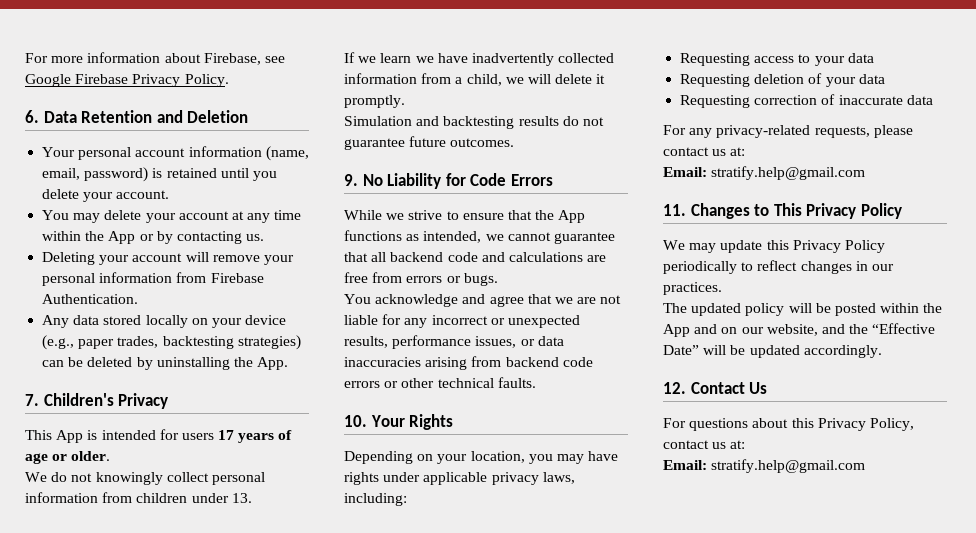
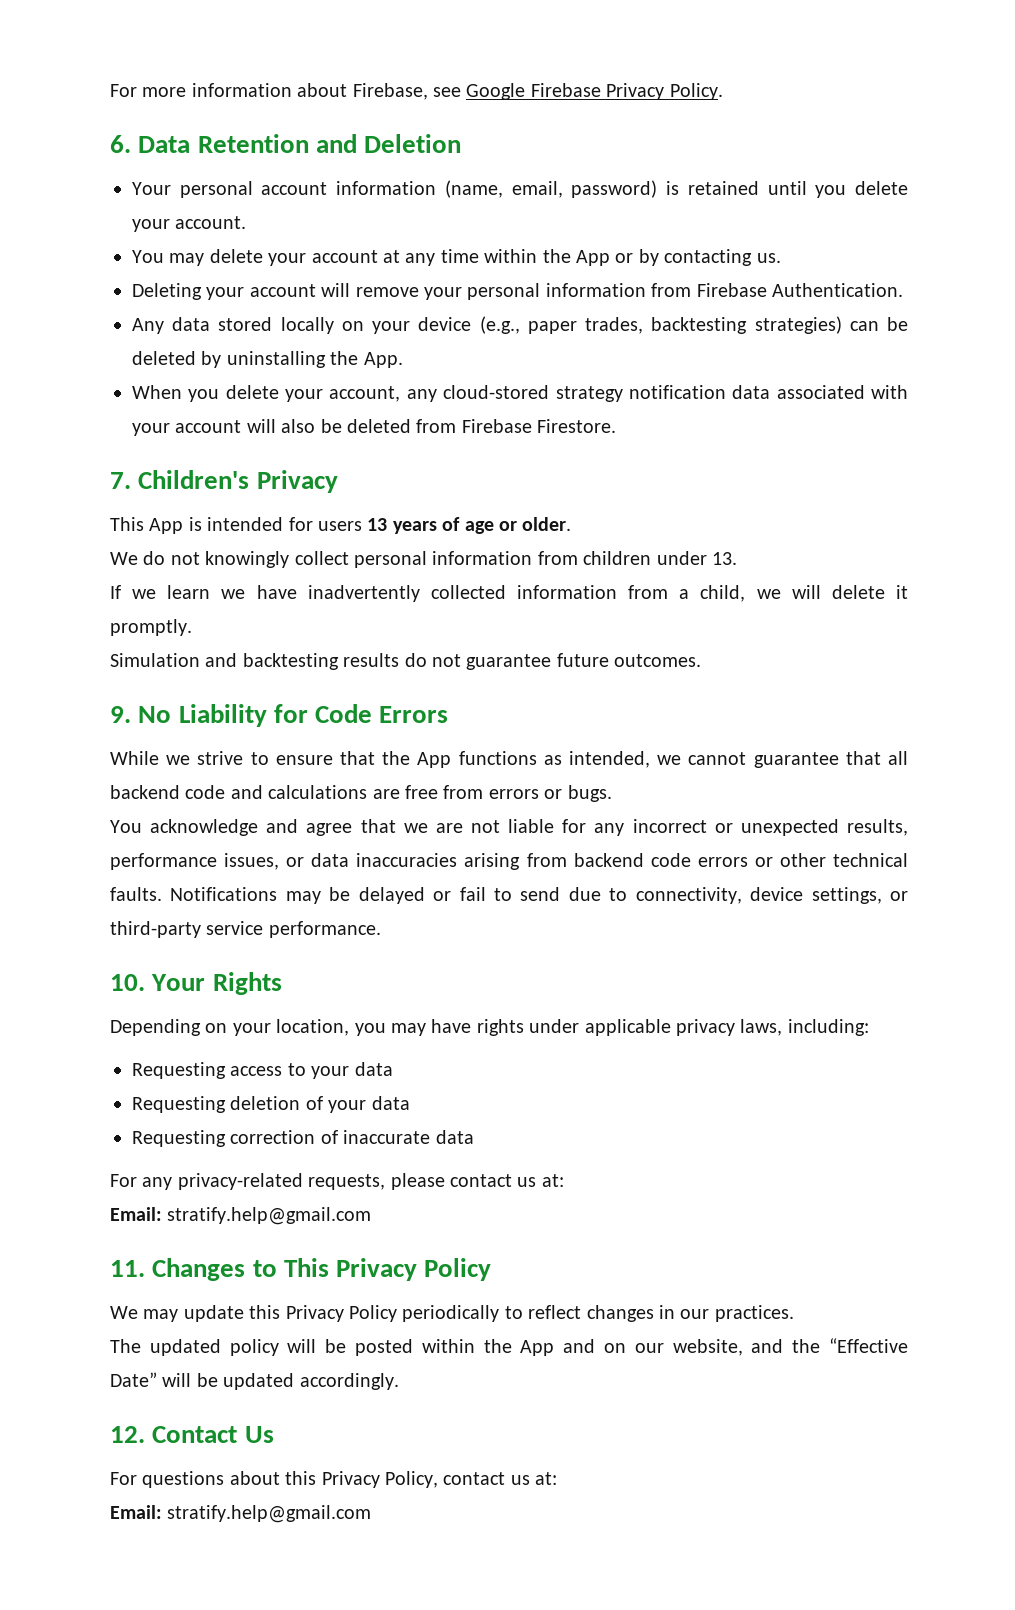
+ When you delete your account, any cloud-stored strategy notification data associated with your account will also be deleted from Firebase Firestore.
- This App is intended for users 17 years of age or older.
+ This App is intended for users 13 years of age or older.
+ Notifications may be delayed or fail to send due to connectivity, device settings, or third-party service performance.

